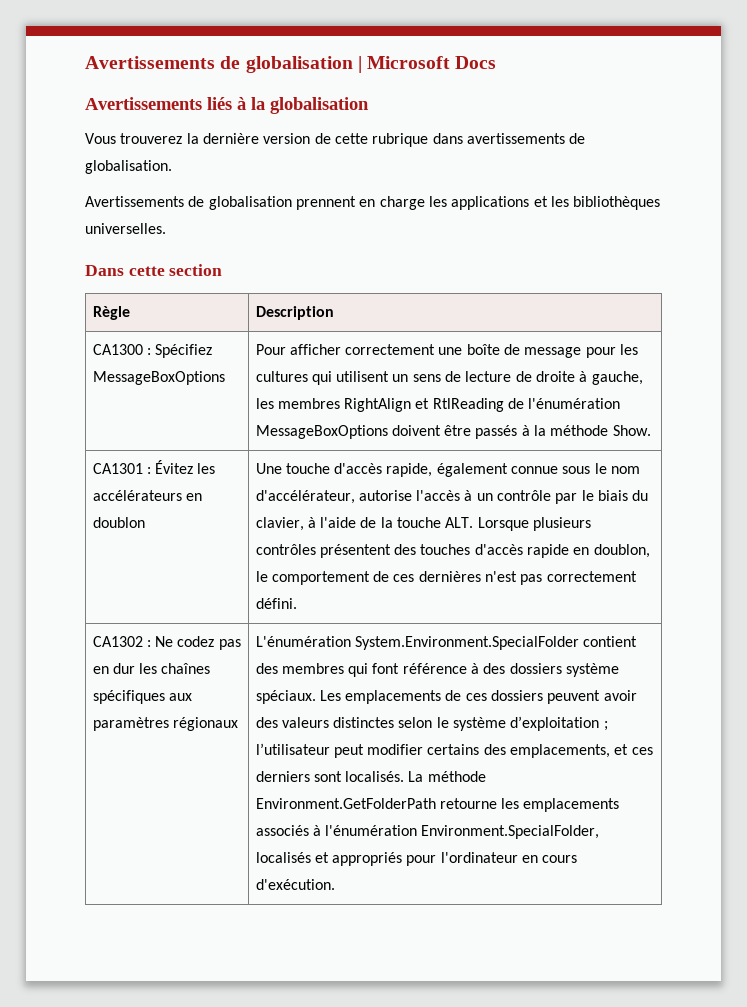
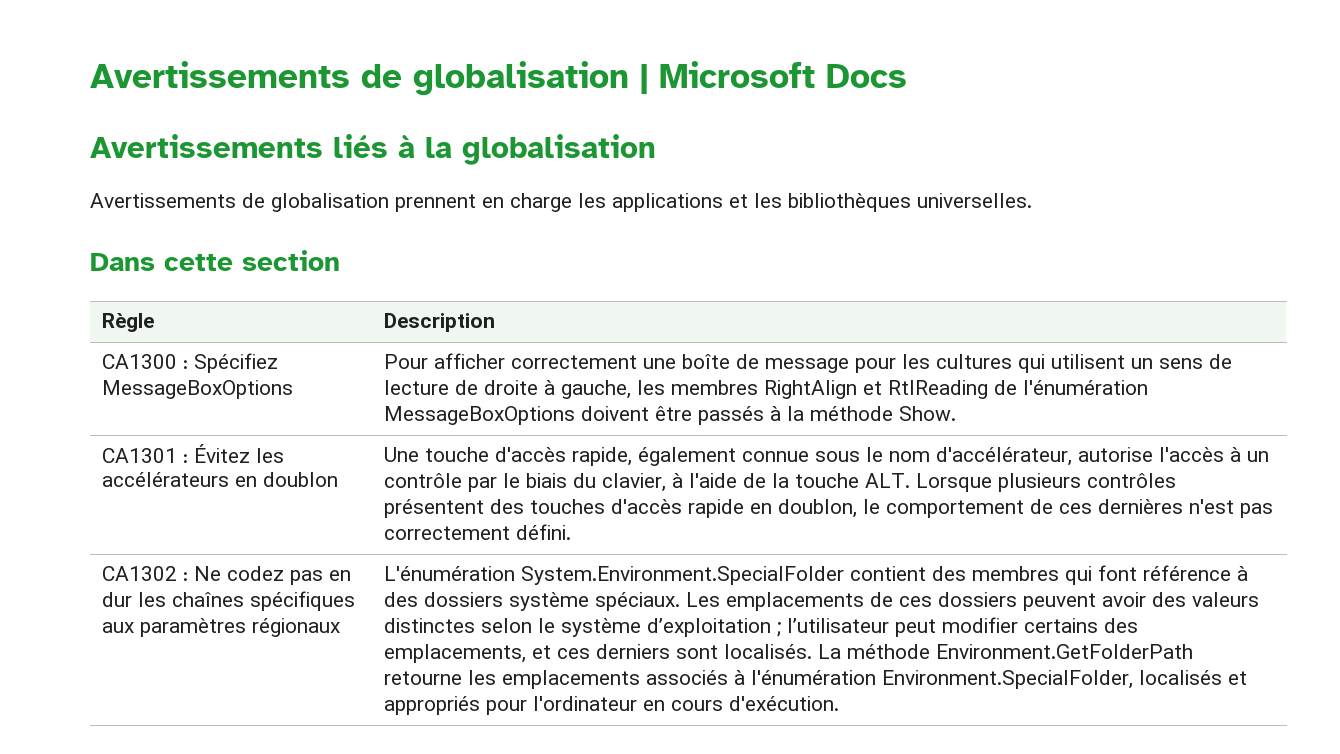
- Vous trouverez la dernière version de cette rubrique dans avertissements de globalisation.

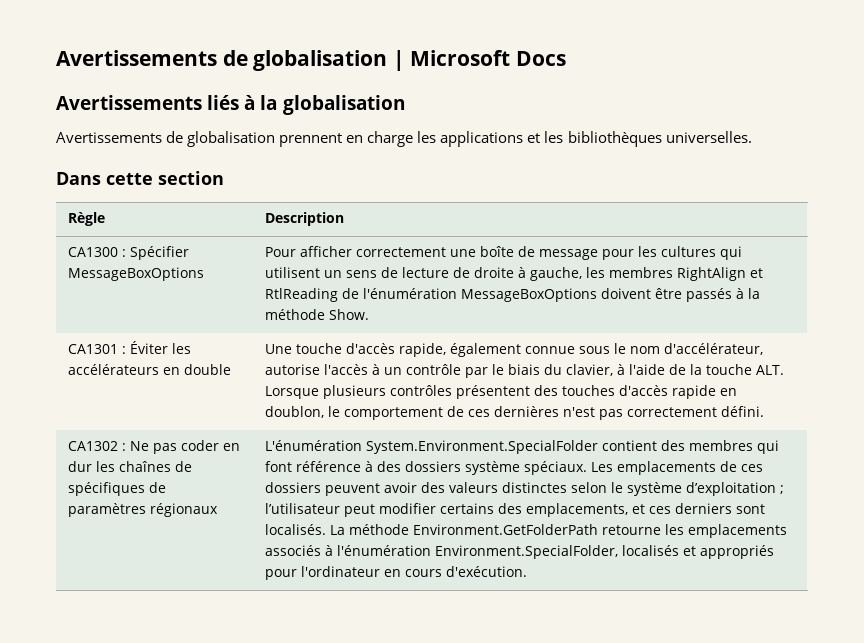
- CA1300 : Spécifiez MessageBoxOptions | Pour afficher correctement une boîte de message pour les cultures qui utilisent un sens de lecture de droite à gauche, les membres RightAlign et RtlReading de l'énumération MessageBoxOptions doivent être passés à la méthode Show.
+ CA1300 : Spécifier MessageBoxOptions | Pour afficher correctement une boîte de message pour les cultures qui utilisent un sens de lecture de droite à gauche, les membres RightAlign et RtlReading de l'énumération MessageBoxOptions doivent être passés à la méthode Show.
- CA1301 : Évitez les accélérateurs en doublon
+ CA1301 : Éviter les accélérateurs en double
- CA1302 : Ne codez pas en dur les chaînes spécifiques aux paramètres régionaux
+ CA1302 : Ne pas coder en dur les chaînes de spécifiques de paramètres régionaux

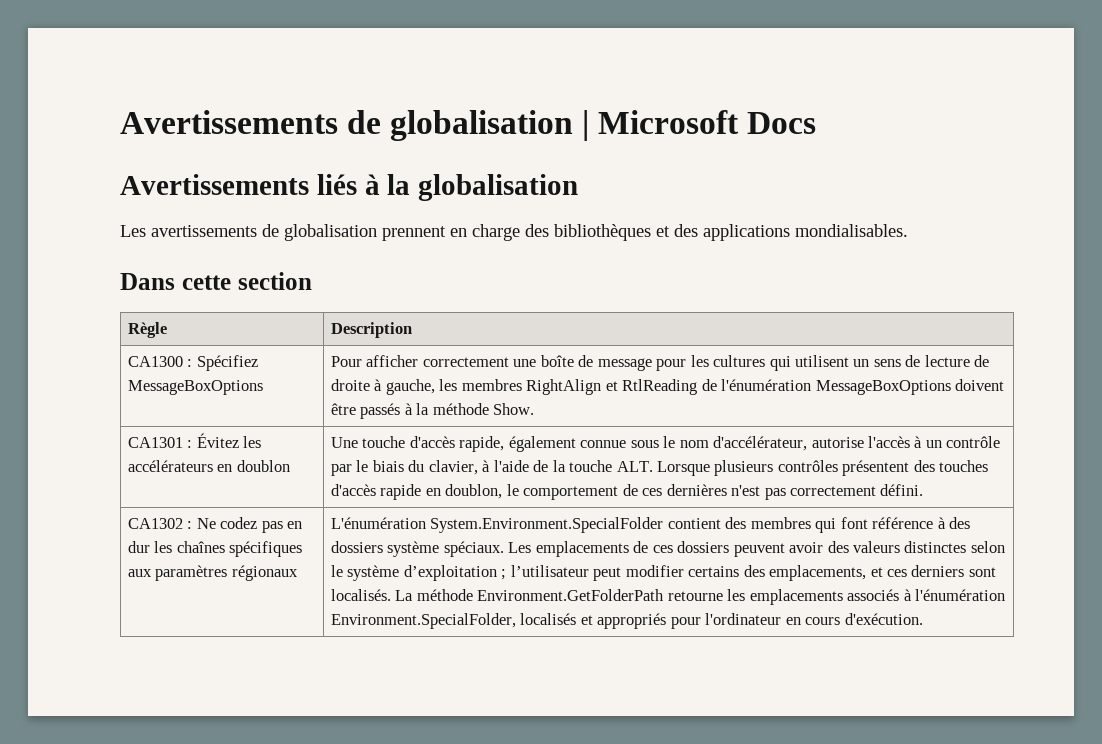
- Avertissements de globalisation prennent en charge les applications et les bibliothèques universelles.
+ Les avertissements de globalisation prennent en charge des bibliothèques et des applications mondialisables.
- CA1300 : Spécifier MessageBoxOptions | Pour afficher correctement une boîte de message pour les cultures qui utilisent un sens de lecture de droite à gauche, les membres RightAlign et RtlReading de l'énumération MessageBoxOptions doivent être passés à la méthode Show.
+ CA1300 : Spécifiez MessageBoxOptions | Pour afficher correctement une boîte de message pour les cultures qui utilisent un sens de lecture de droite à gauche, les membres RightAlign et RtlReading de l'énumération MessageBoxOptions doivent être passés à la méthode Show.
- CA1301 : Éviter les accélérateurs en double
+ CA1301 : Évitez les accélérateurs en doublon
- CA1302 : Ne pas coder en dur les chaînes de spécifiques de paramètres régionaux
+ CA1302 : Ne codez pas en dur les chaînes spécifiques aux paramètres régionaux

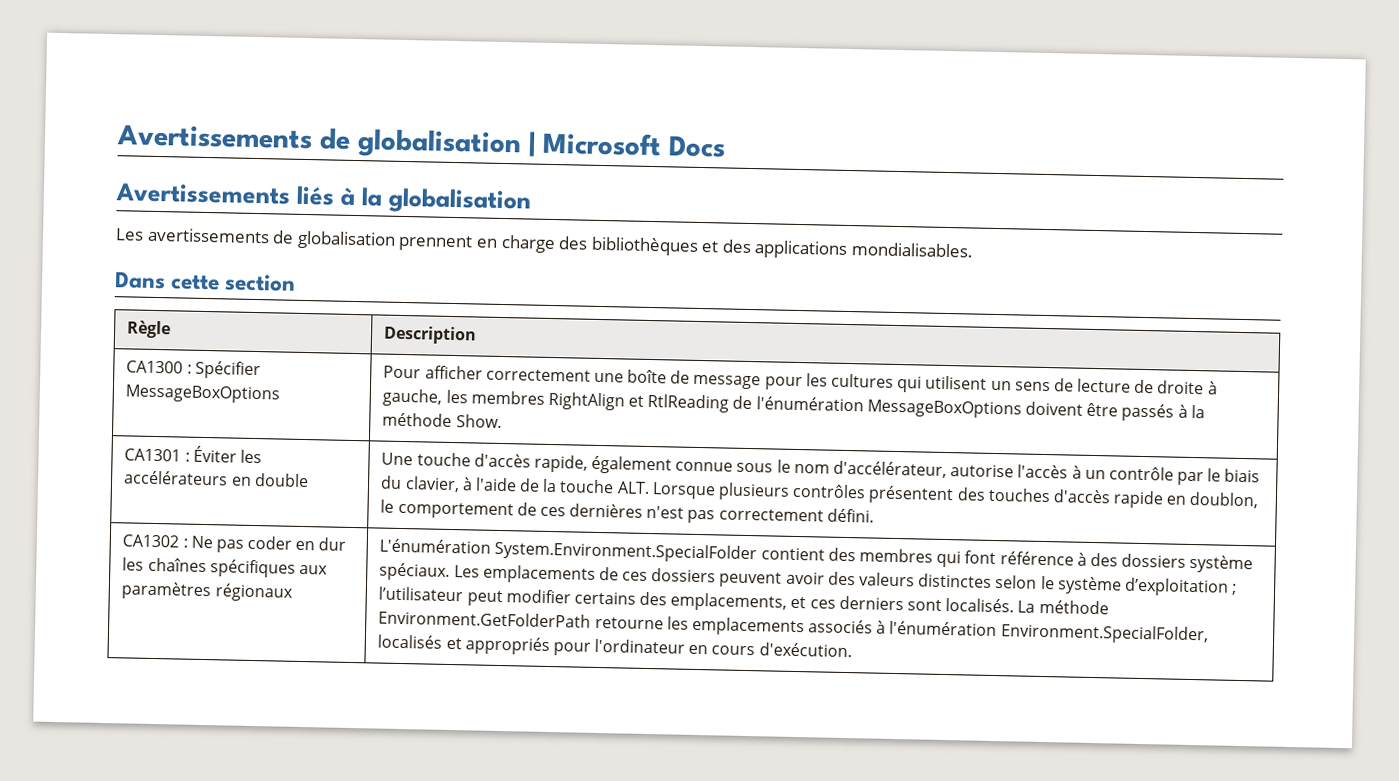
- CA1300 : Spécifiez MessageBoxOptions | Pour afficher correctement une boîte de message pour les cultures qui utilisent un sens de lecture de droite à gauche, les membres RightAlign et RtlReading de l'énumération MessageBoxOptions doivent être passés à la méthode Show.
+ CA1300 : Spécifier MessageBoxOptions | Pour afficher correctement une boîte de message pour les cultures qui utilisent un sens de lecture de droite à gauche, les membres RightAlign et RtlReading de l'énumération MessageBoxOptions doivent être passés à la méthode Show.
- CA1301 : Évitez les accélérateurs en doublon
+ CA1301 : Éviter les accélérateurs en double
- CA1302 : Ne codez pas en dur les chaînes spécifiques aux paramètres régionaux
+ CA1302 : Ne pas coder en dur les chaînes spécifiques aux paramètres régionaux

